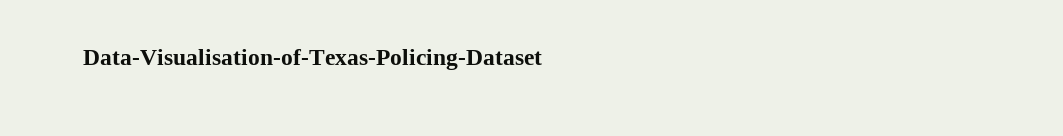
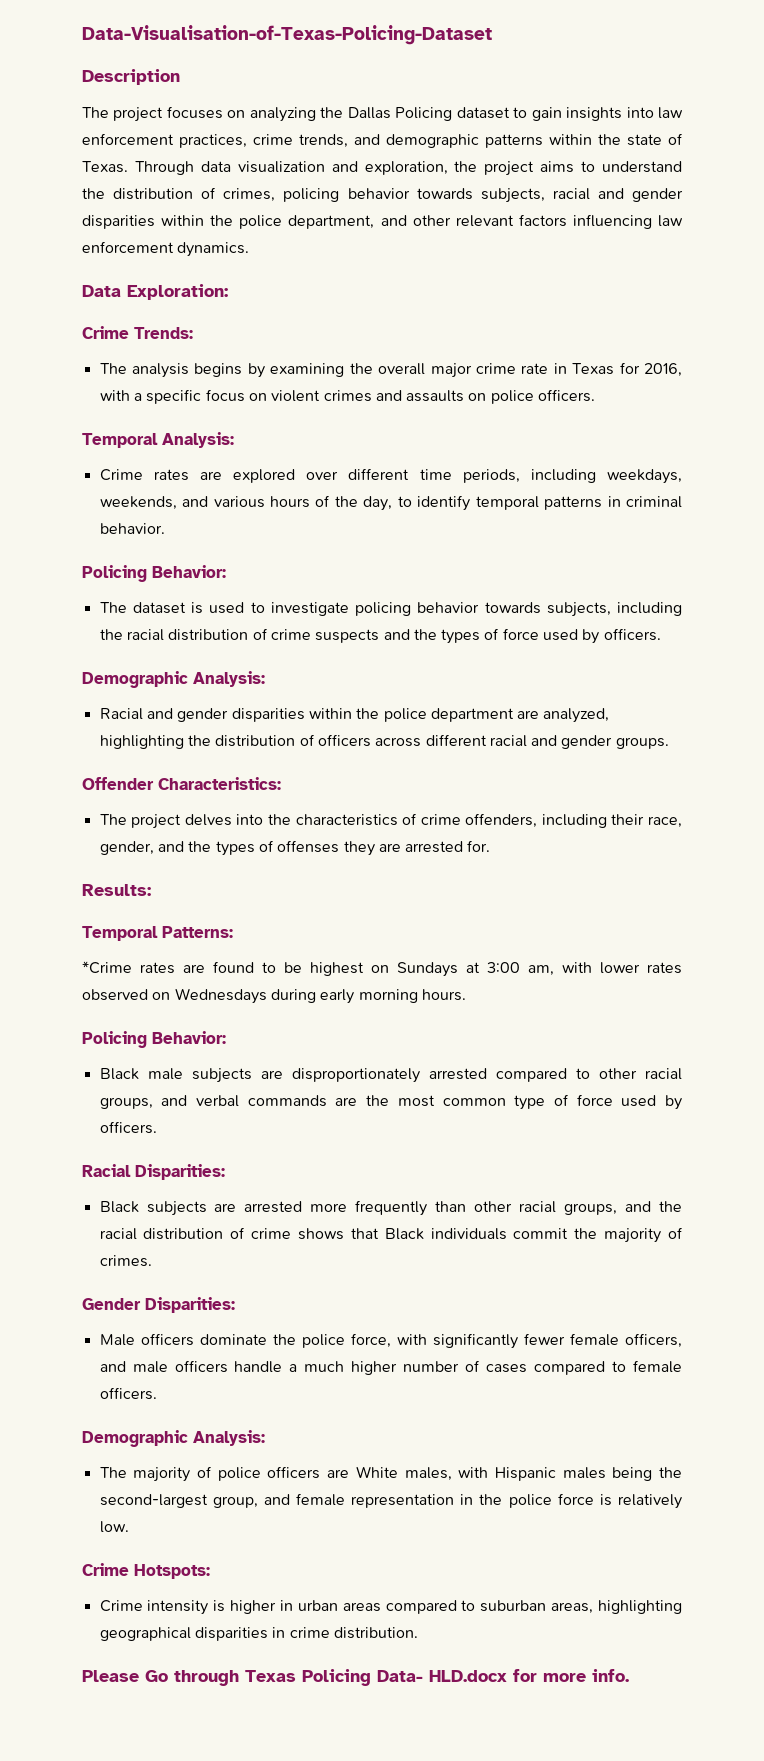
+ Description
+ The project focuses on analyzing the Dallas Policing dataset to gain insights into law enforcement practices, crime trends, and demographic patterns within the state of Texas. Through data visualization and exploration, the project aims to understand the distribution of crimes, policing behavior towards subjects, racial and gender disparities within the police department, and other relevant factors influencing law enforcement dynamics.
+ Data Exploration:
+ Crime Trends:
+ The analysis begins by examining the overall major crime rate in Texas for 2016, with a specific focus on violent crimes and assaults on police officers.
+ Temporal Analysis:
+ Crime rates are explored over different time periods, including weekdays, weekends, and various hours of the day, to identify temporal patterns in criminal behavior.
+ Policing Behavior:
+ The dataset is used to investigate policing behavior towards subjects, including the racial distribution of crime suspects and the types of force used by officers.
+ Demographic Analysis:
+ Racial and gender disparities within the police department are analyzed, highlighting the distribution of officers across different racial and gender groups.
+ Offender Characteristics:
+ The project delves into the characteristics of crime offenders, including their race, gender, and the types of offenses they are arrested for.
+ Results:
+ Temporal Patterns:
+ *Crime rates are found to be highest on Sundays at 3:00 am, with lower rates observed on Wednesdays during early morning hours.
+ Policing Behavior:
+ Black male subjects are disproportionately arrested compared to other racial groups, and verbal commands are the most common type of force used by officers.
+ Racial Disparities:
+ Black subjects are arrested more frequently than other racial groups, and the racial distribution of crime shows that Black individuals commit the majority of crimes.
+ Gender Disparities:
+ Male officers dominate the police force, with significantly fewer female officers, and male officers handle a much higher number of cases compared to female officers.
+ Demographic Analysis:
+ The majority of police officers are White males, with Hispanic males being the second-largest group, and female representation in the police force is relatively low.
+ Crime Hotspots:
+ Crime intensity is higher in urban areas compared to suburban areas, highlighting geographical disparities in crime distribution.
+ Please Go through Texas Policing Data- HLD.docx for more info.

